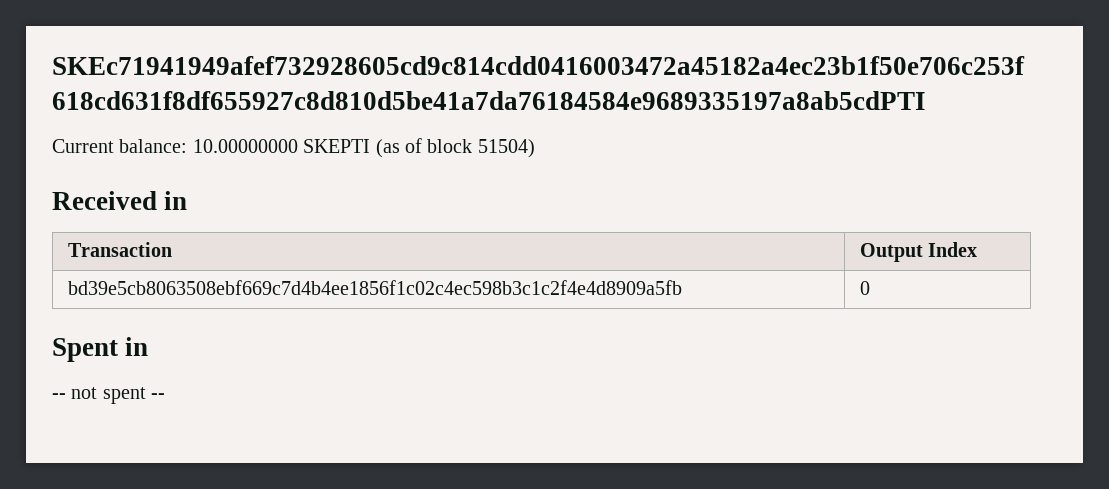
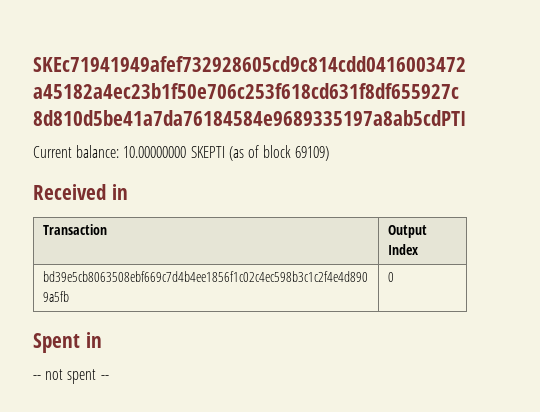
- Current balance: 10.00000000 SKEPTI (as of block 51504)
+ Current balance: 10.00000000 SKEPTI (as of block 69109)

